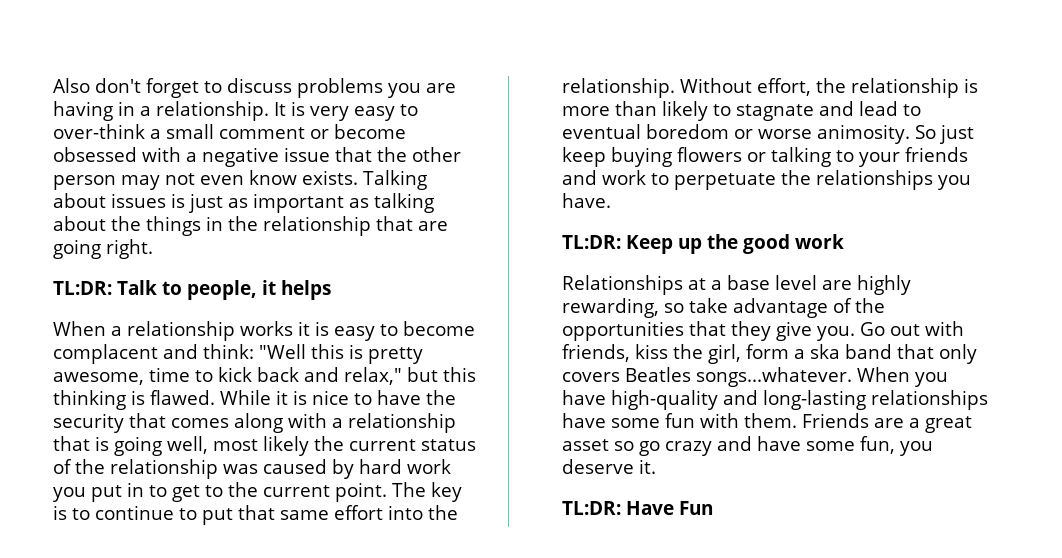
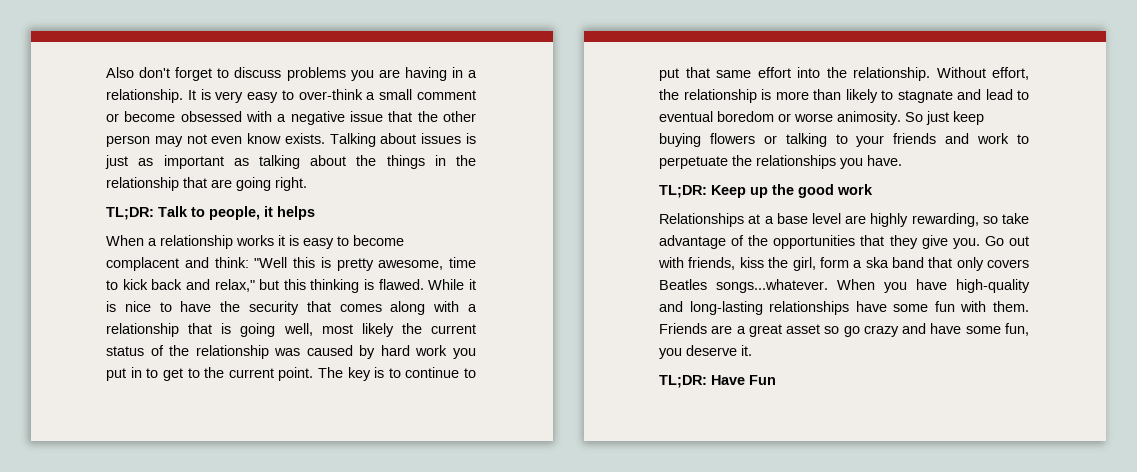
- TL:DR: Talk to people, it helps
+ TL;DR: Talk to people, it helps
- TL:DR: Keep up the good work
+ TL;DR: Keep up the good work
- TL:DR: Have Fun
+ TL;DR: Have Fun

